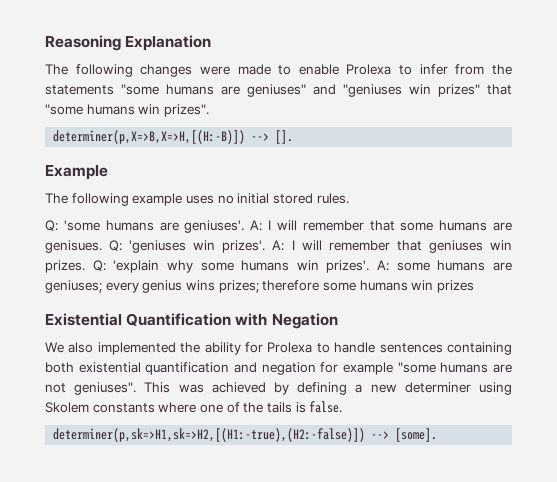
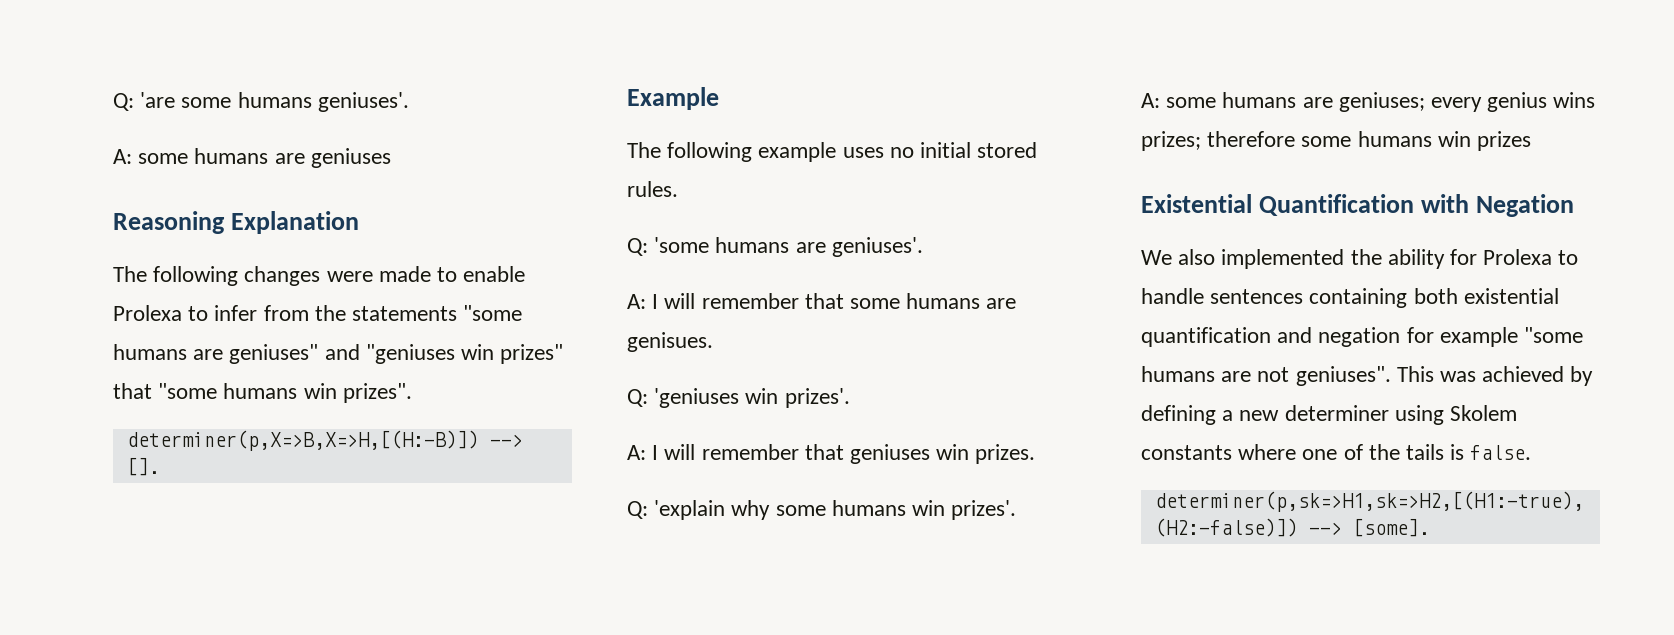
+ Q: 'are some humans geniuses'.
+ A: some humans are geniuses
- Q: 'some humans are geniuses'. A: I will remember that some humans are genisues. Q: 'geniuses win prizes'. A: I will remember that geniuses win prizes. Q: 'explain why some humans win prizes'. A: some humans are geniuses; every genius wins prizes; therefore some humans win prizes
+ Q: 'some humans are geniuses'.
+ A: I will remember that some humans are genisues.
+ Q: 'geniuses win prizes'.
+ A: I will remember that geniuses win prizes.
+ Q: 'explain why some humans win prizes'.
+ A: some humans are geniuses; every genius wins prizes; therefore some humans win prizes

